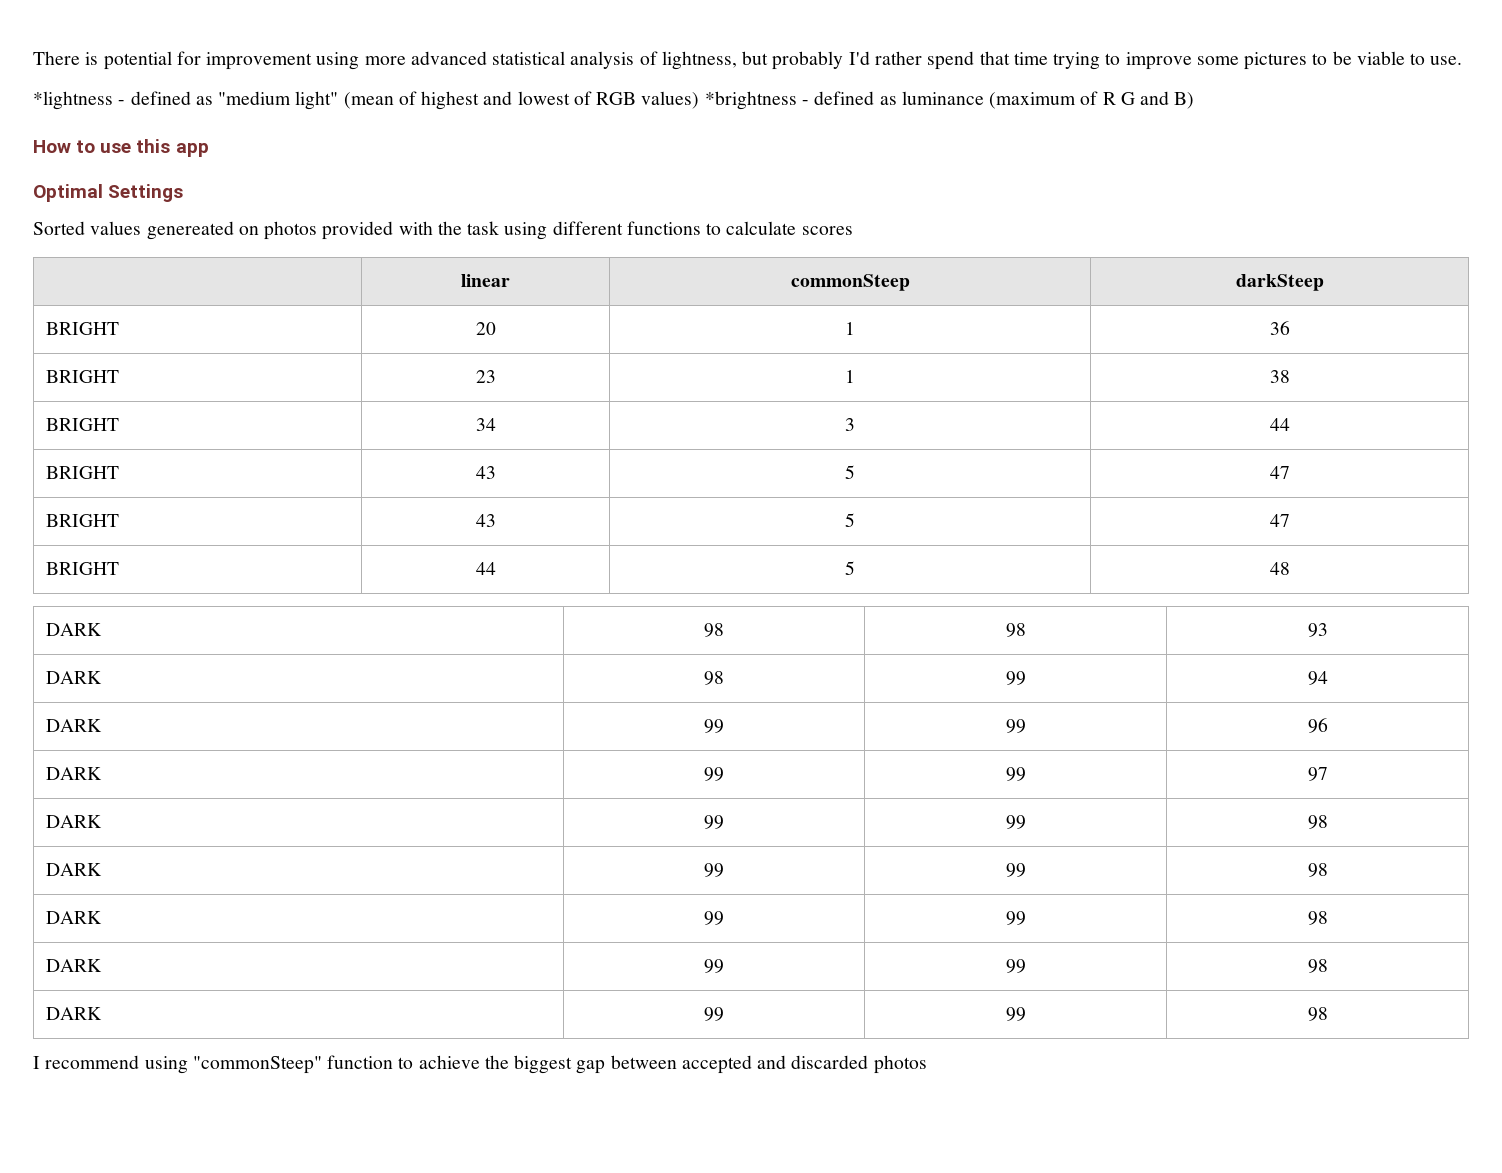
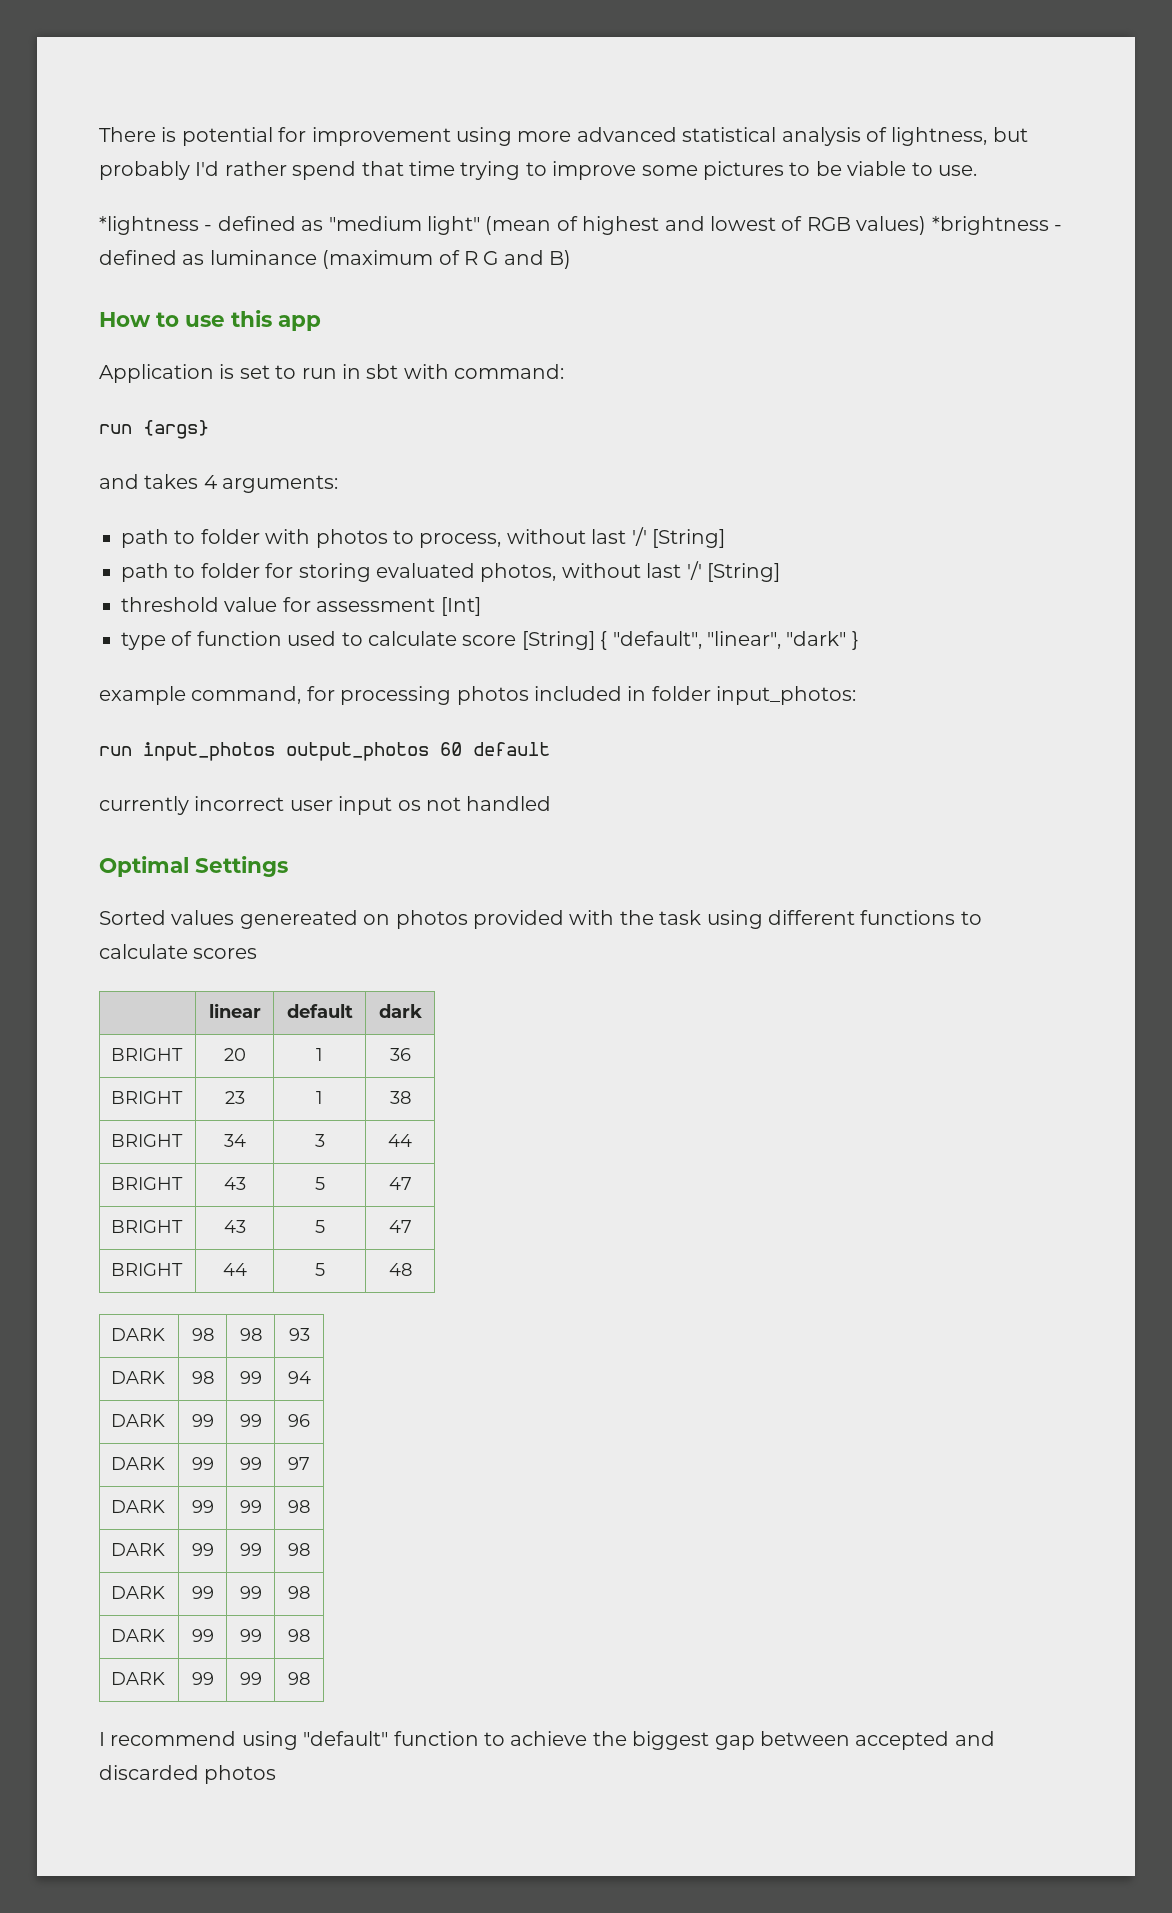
+ Application is set to run in sbt with command:
+ run {args}
+ and takes 4 arguments:
+ path to folder with photos to process, without last '/' [String]
+ path to folder for storing evaluated photos, without last '/' [String]
+ threshold value for assessment [Int]
+ type of function used to calculate score [String] { "default", "linear", "dark" }
+ example command, for processing photos included in folder input_photos:
+ run input_photos output_photos 60 default
+ currently incorrect user input os not handled
- | linear | commonSteep | darkSteep
+ | linear | default | dark
- I recommend using "commonSteep" function to achieve the biggest gap between accepted and discarded photos
+ I recommend using "default" function to achieve the biggest gap between accepted and discarded photos

